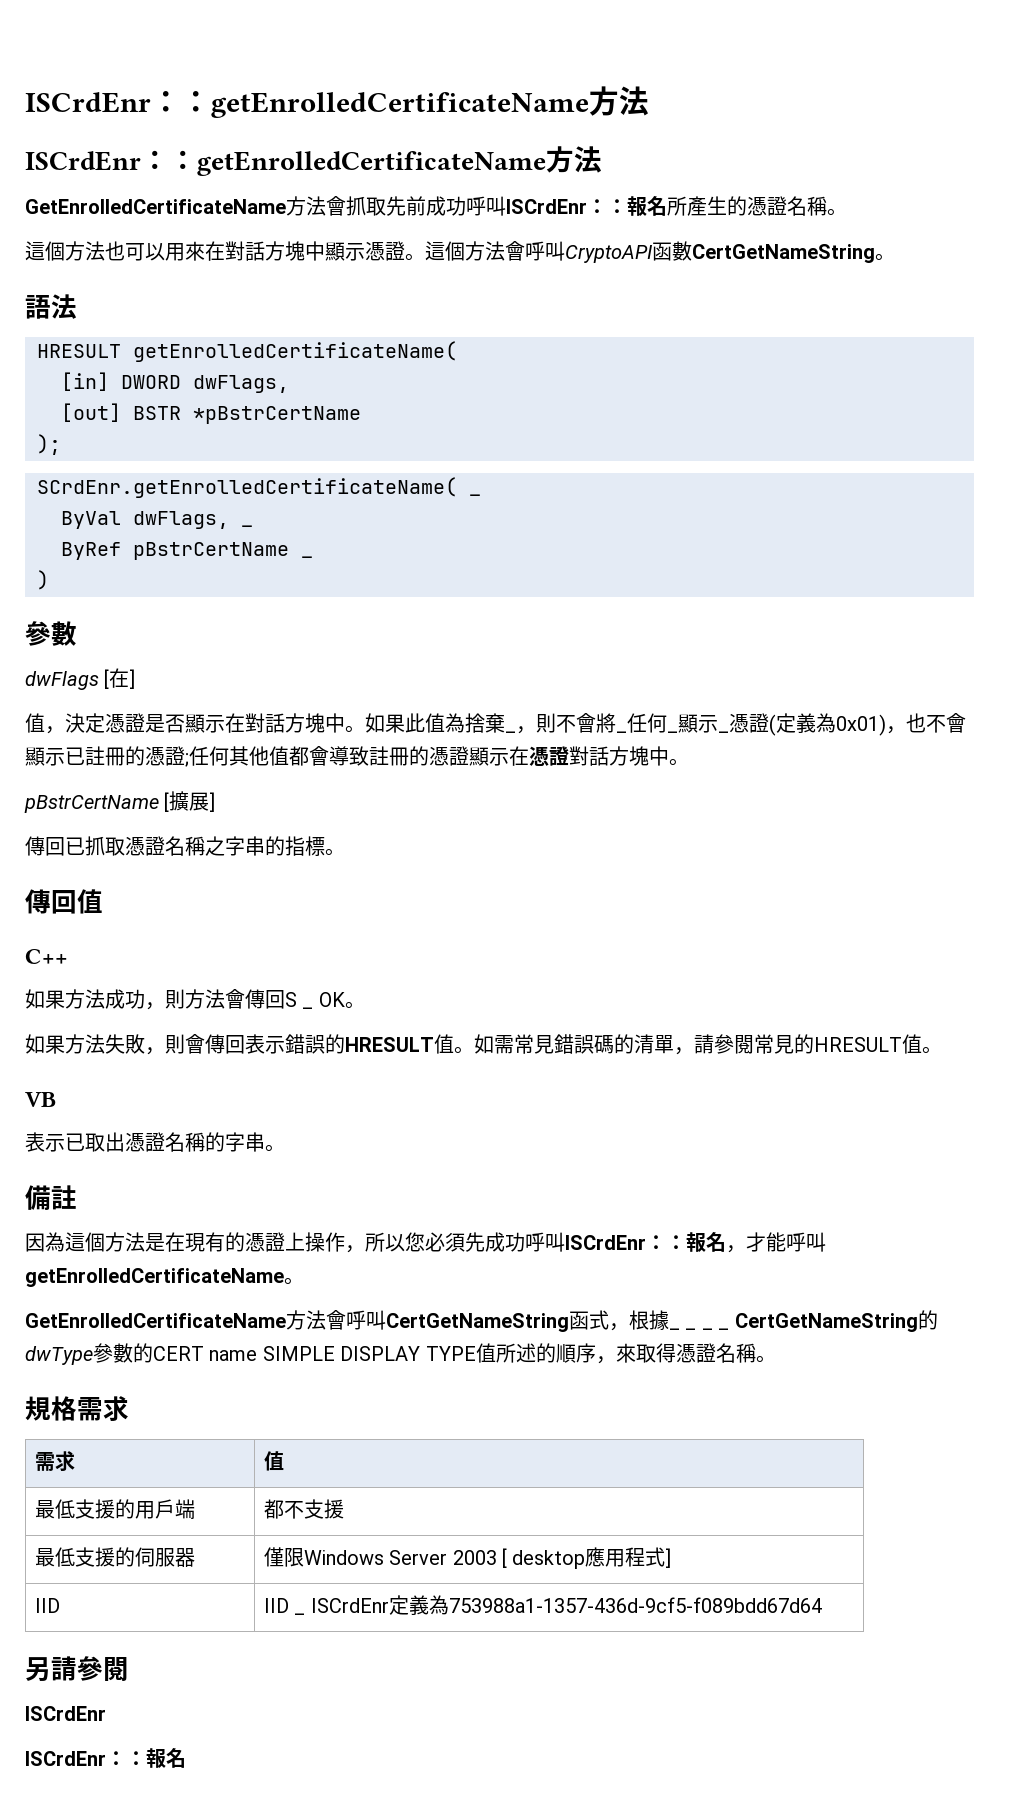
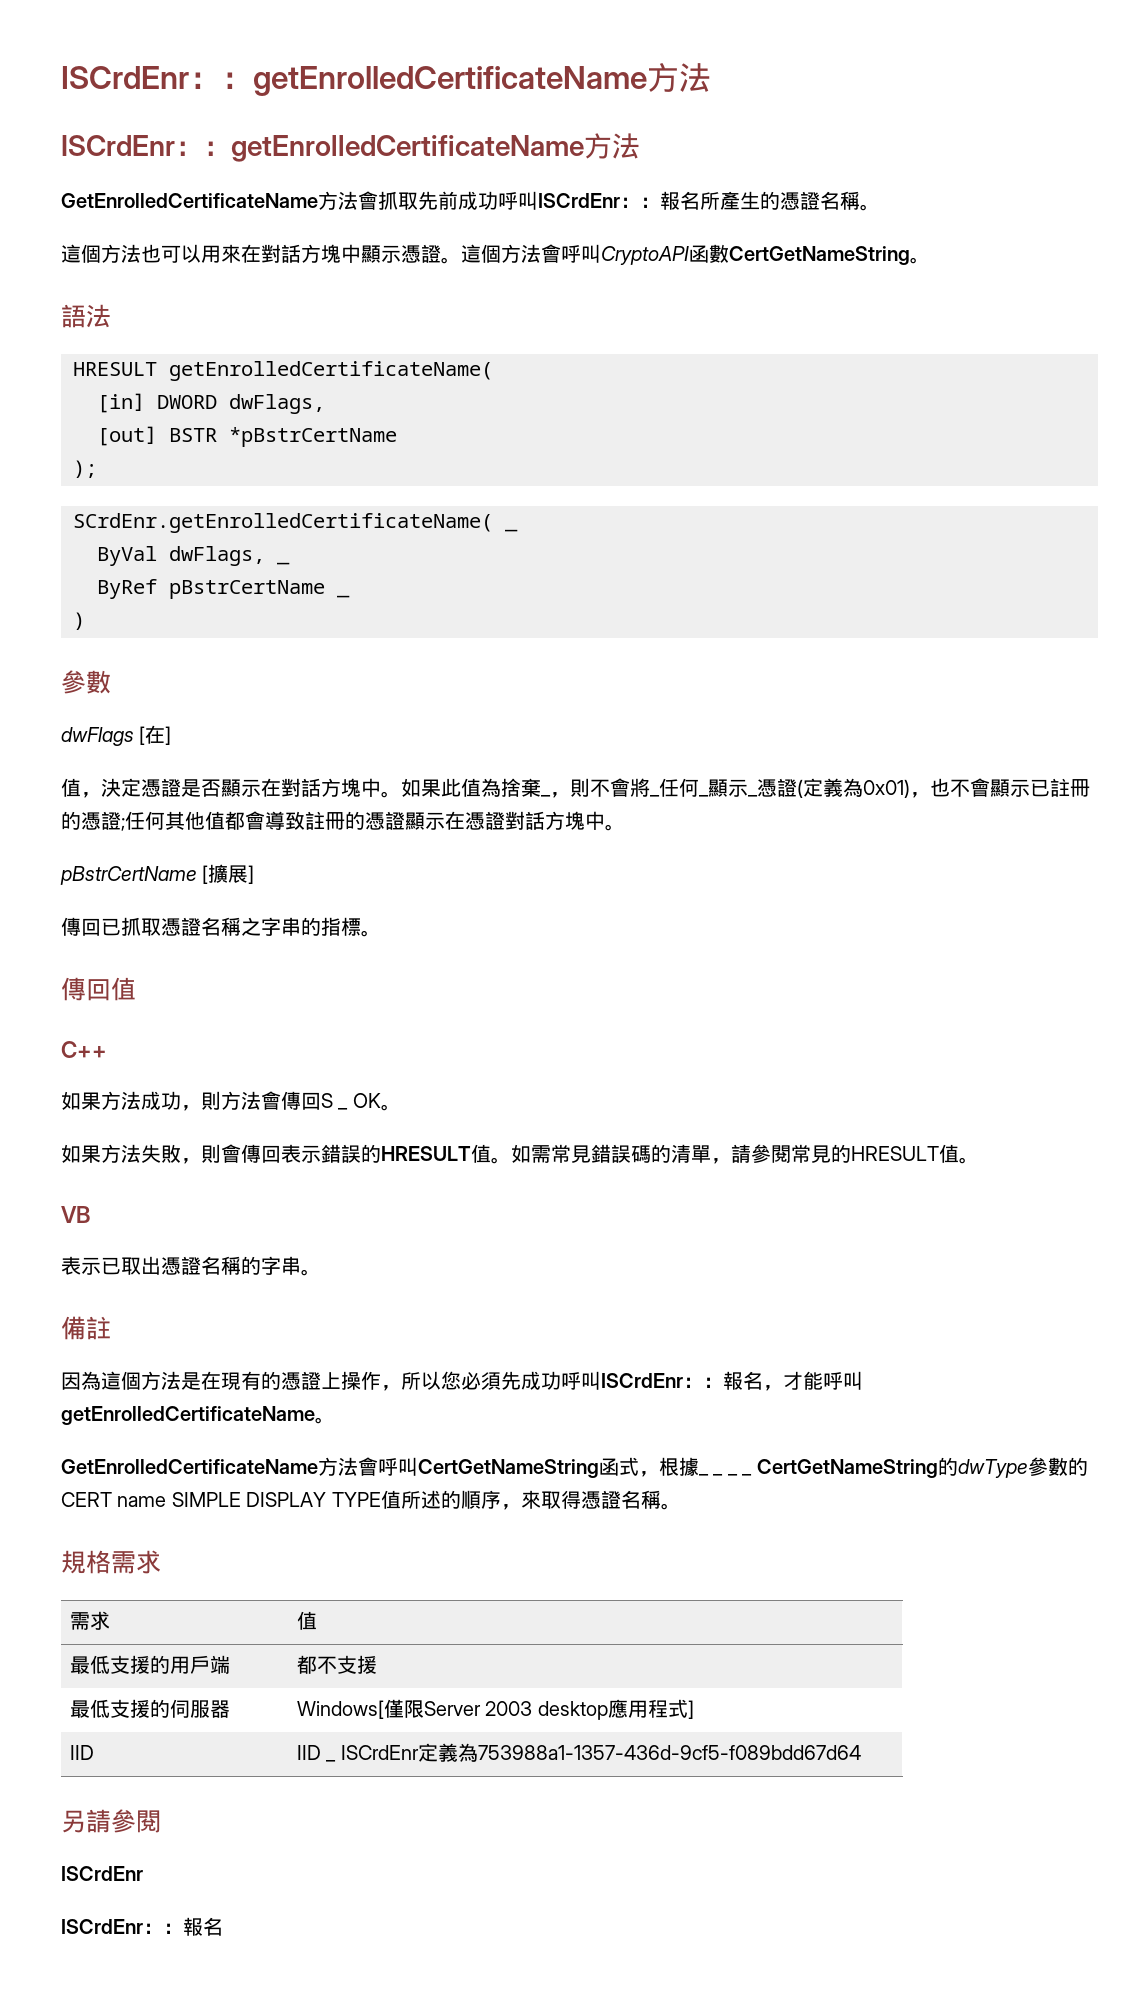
- 最低支援的伺服器 | 僅限Windows Server 2003 [ desktop應用程式]
+ 最低支援的伺服器 | Windows[僅限Server 2003 desktop應用程式]

